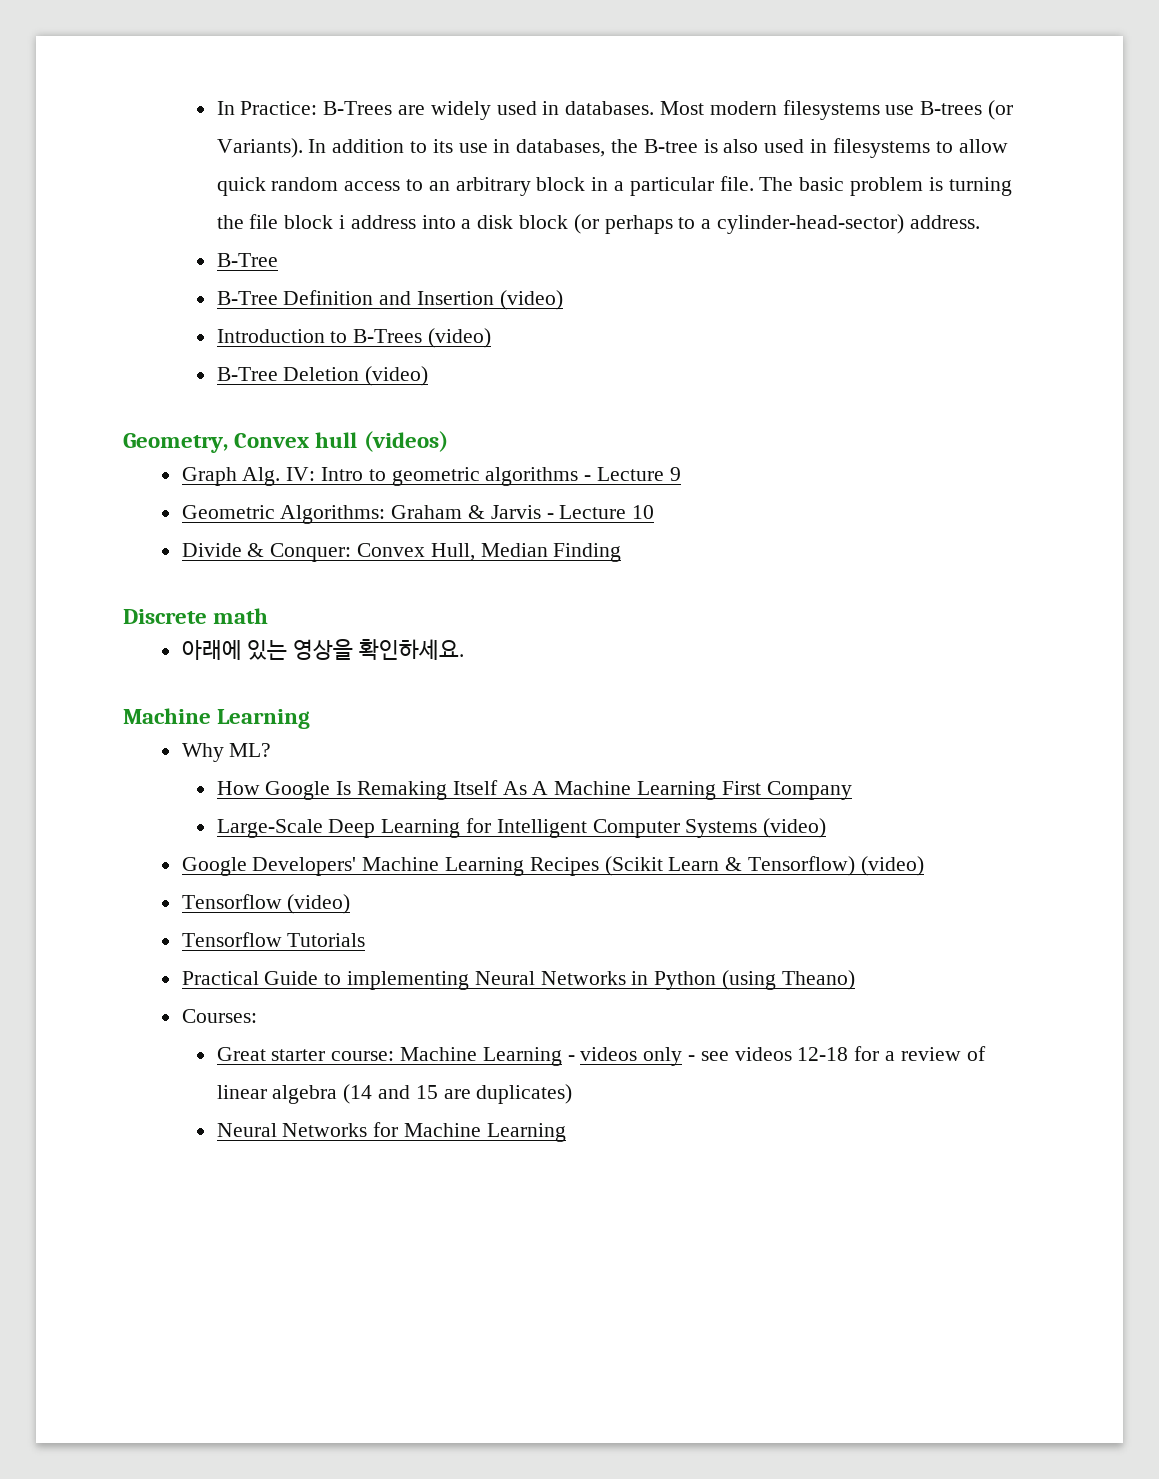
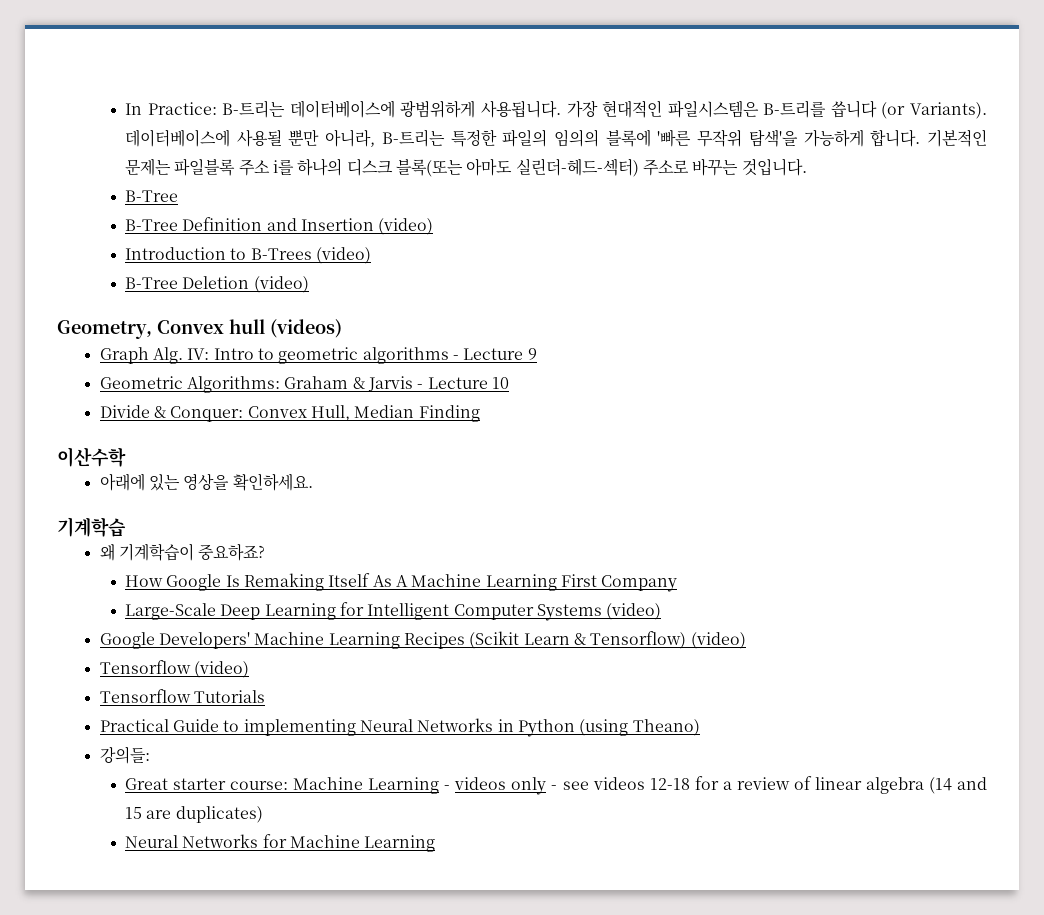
- In Practice: B-Trees are widely used in databases. Most modern filesystems use B-trees (or Variants). In addition to its use in databases, the B-tree is also used in filesystems to allow quick random access to an arbitrary block in a particular file. The basic problem is turning the file block i address into a disk block (or perhaps to a cylinder-head-sector) address.
+ In Practice: B-트리는 데이터베이스에 광범위하게 사용됩니다. 가장 현대적인 파일시스템은 B-트리를 씁니다 (or Variants). 데이터베이스에 사용될 뿐만 아니라, B-트리는 특정한 파일의 임의의 블록에 '빠른 무작위 탐색'을 가능하게 합니다. 기본적인 문제는 파일블록 주소 i를 하나의 디스크 블록(또는 아마도 실린더-헤드-섹터) 주소로 바꾸는 것입니다.
- Discrete math
+ 이산수학
  아래에 있는 영상을 확인하세요.
- Machine Learning
- Why ML?
+ 기계학습
+ 왜 기계학습이 중요하죠?
- Courses:
+ 강의들:

